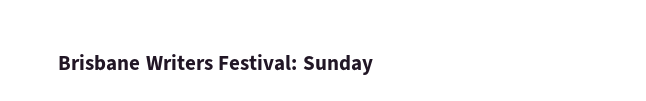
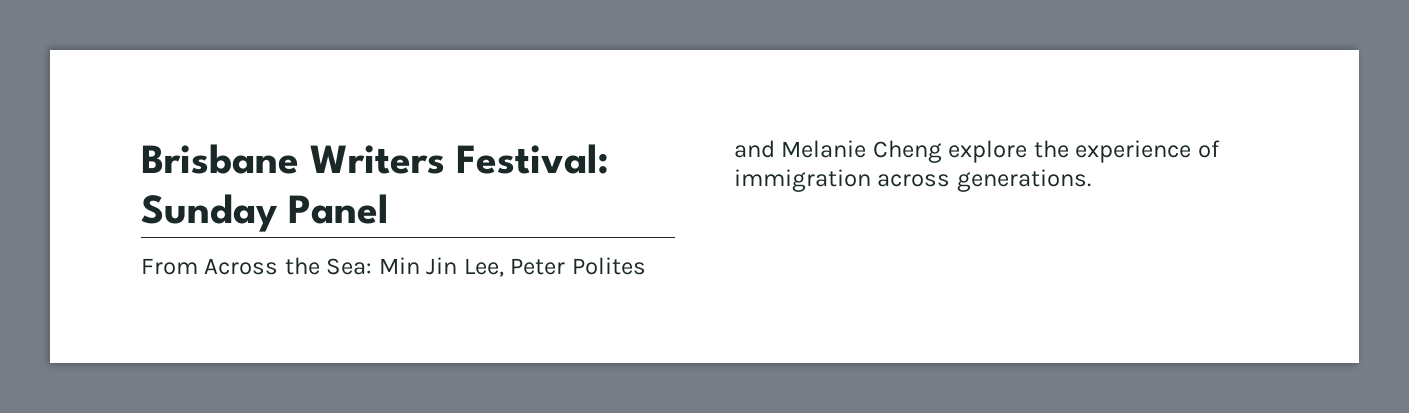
- Brisbane Writers Festival: Sunday
+ Brisbane Writers Festival: Sunday Panel
+ From Across the Sea: Min Jin Lee, Peter Polites and Melanie Cheng explore the experience of immigration across generations.

